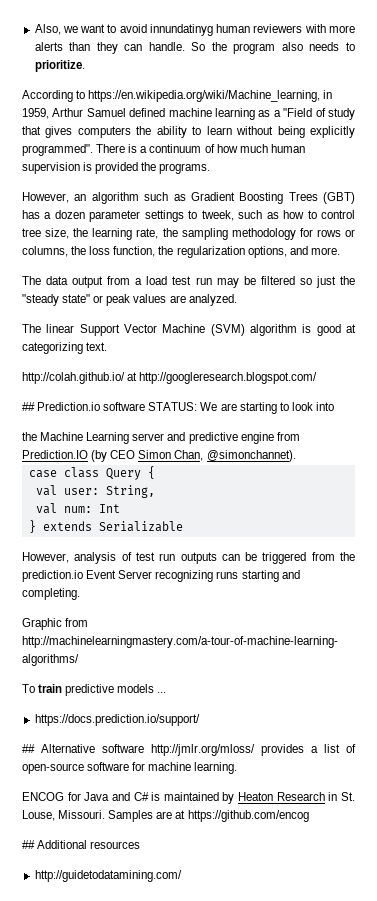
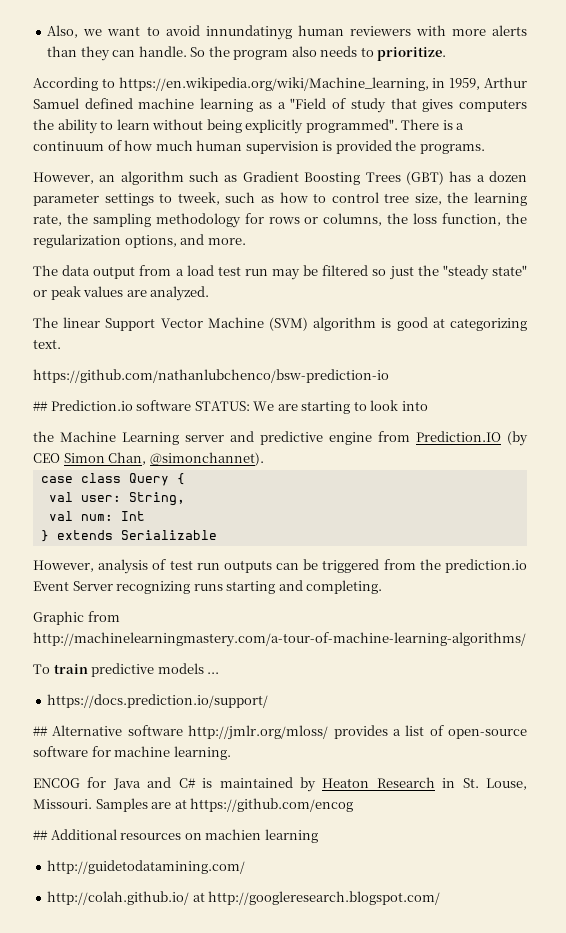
- http://colah.github.io/ at http://googleresearch.blogspot.com/
+ https://github.com/nathanlubchenco/bsw-prediction-io
- ## Additional resources
+ ## Additional resources on machien learning
  http://guidetodatamining.com/
+ http://colah.github.io/ at http://googleresearch.blogspot.com/

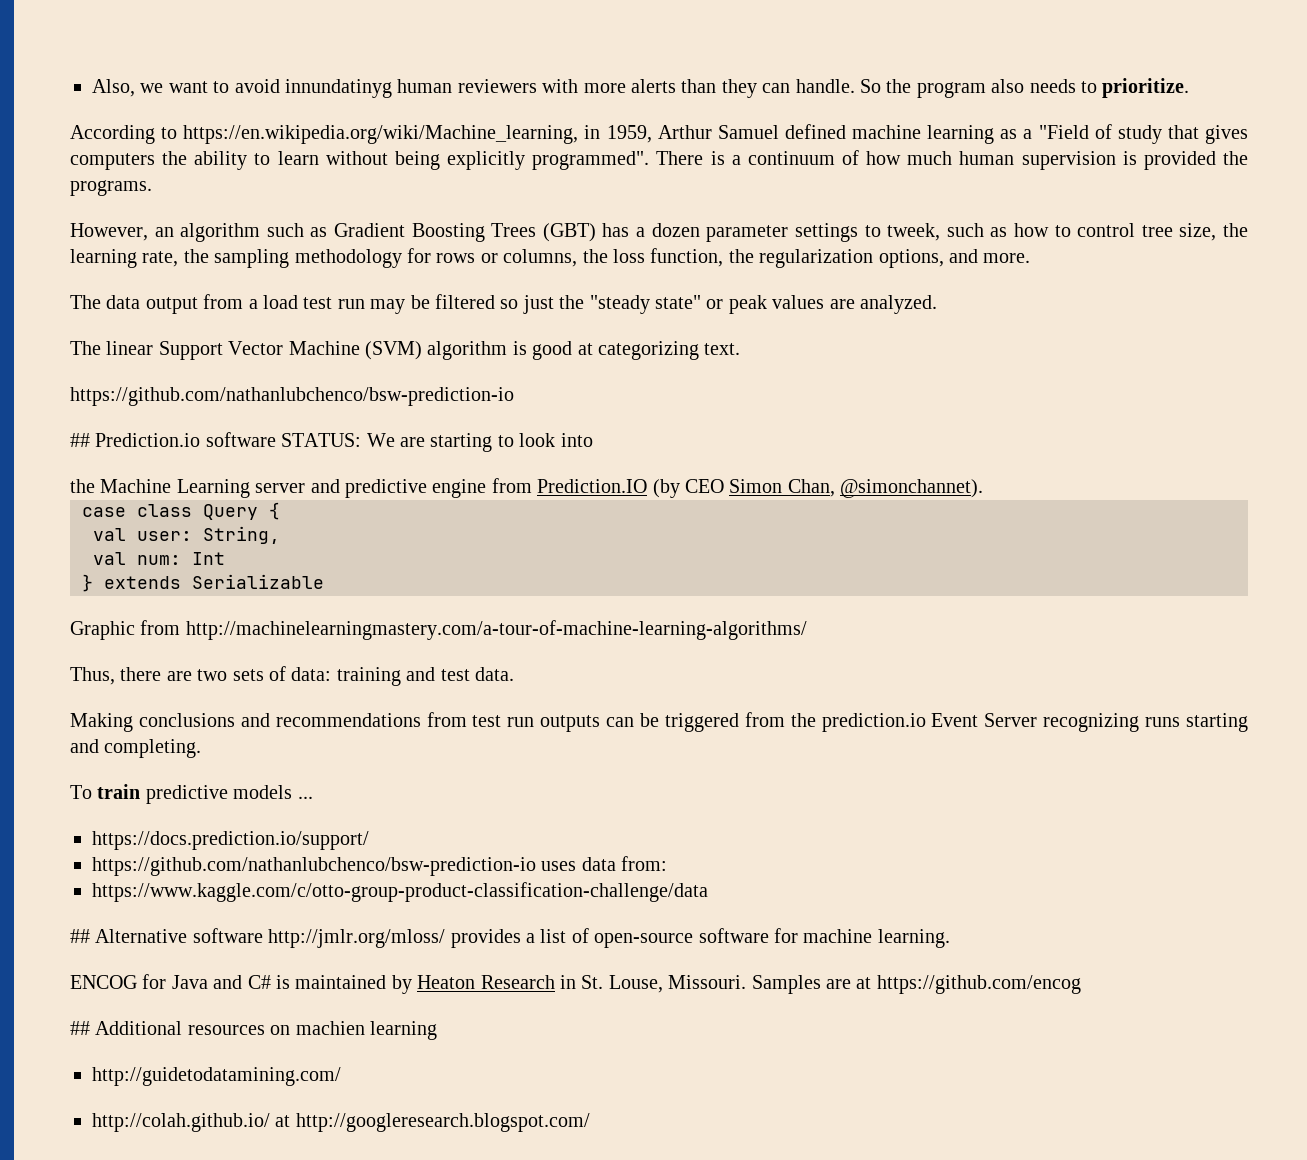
- However, analysis of test run outputs can be triggered from the prediction.io Event Server recognizing runs starting and completing.
+ Graphic from http://machinelearningmastery.com/a-tour-of-machine-learning-algorithms/
+ Thus, there are two sets of data: training and test data.
+ Making conclusions and recommendations from test run outputs can be triggered from the prediction.io Event Server recognizing runs starting and completing.
- Graphic from http://machinelearningmastery.com/a-tour-of-machine-learning-algorithms/
+ https://github.com/nathanlubchenco/bsw-prediction-io uses data from:
+ https://www.kaggle.com/c/otto-group-product-classification-challenge/data

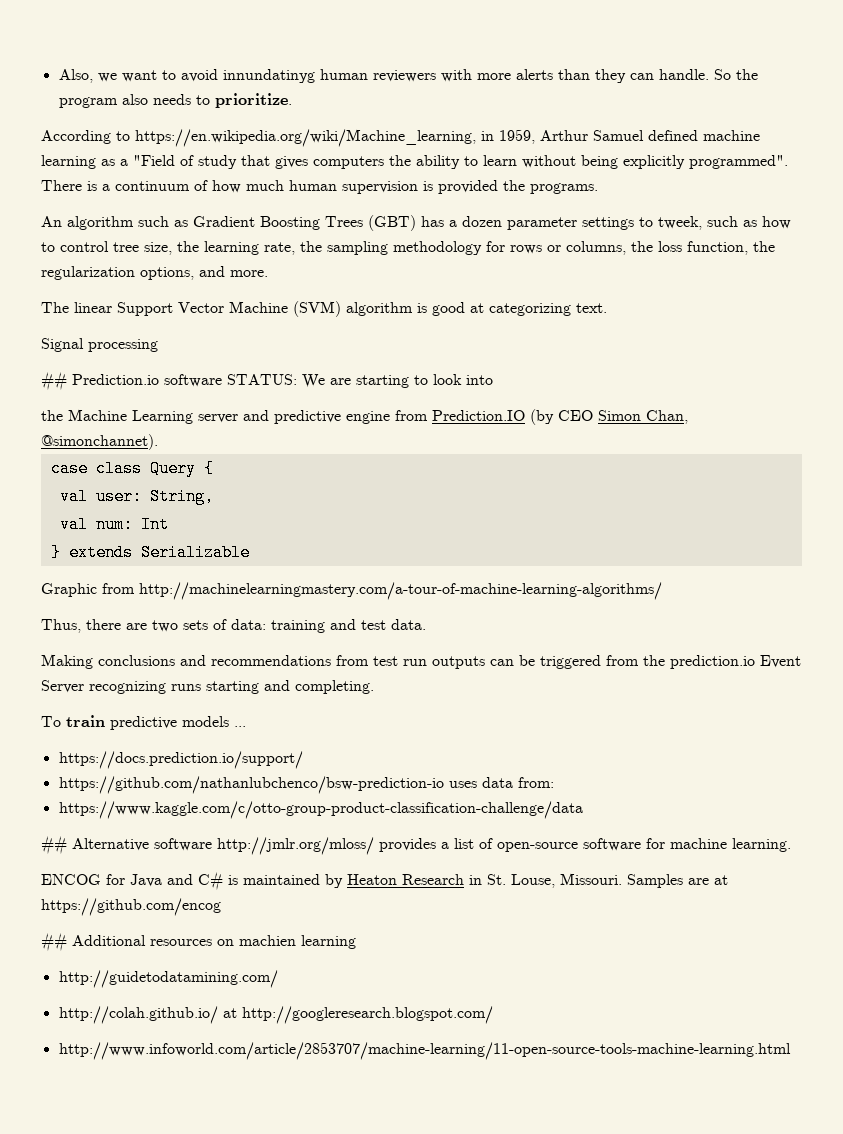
- However, an algorithm such as Gradient Boosting Trees (GBT) has a dozen parameter settings to tweek, such as how to control tree size, the learning rate, the sampling methodology for rows or columns, the loss function, the regularization options, and more.
+ An algorithm such as Gradient Boosting Trees (GBT) has a dozen parameter settings to tweek, such as how to control tree size, the learning rate, the sampling methodology for rows or columns, the loss function, the regularization options, and more.
- The data output from a load test run may be filtered so just the "steady state" or peak values are analyzed.
  The linear Support Vector Machine (SVM) algorithm is good at categorizing text.
- https://github.com/nathanlubchenco/bsw-prediction-io
+ Signal processing
+ http://www.infoworld.com/article/2853707/machine-learning/11-open-source-tools-machine-learning.html

